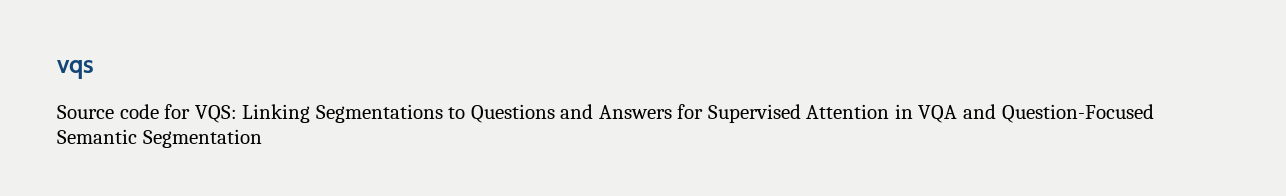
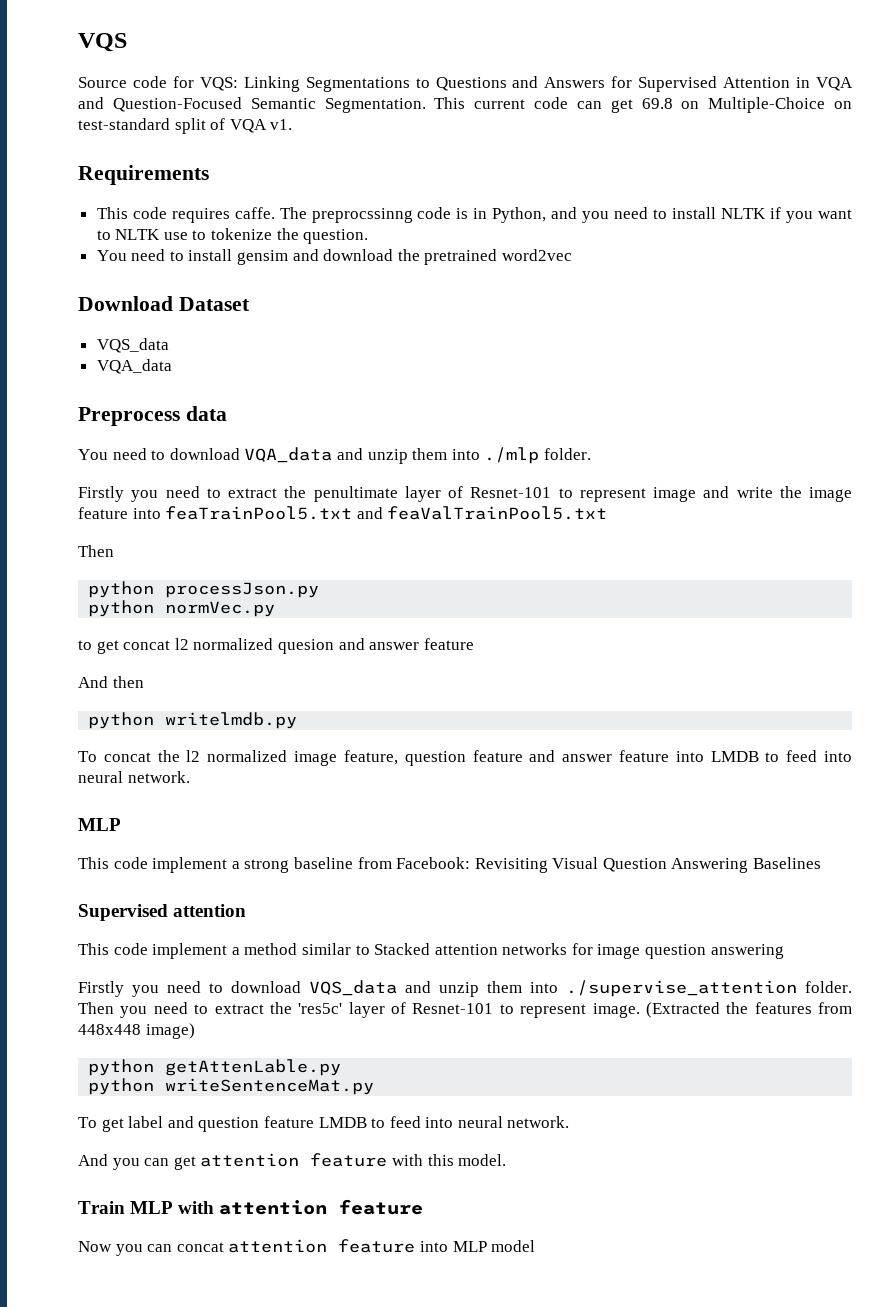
- vqs
+ VQS
- Source code for VQS: Linking Segmentations to Questions and Answers for Supervised Attention in VQA and Question-Focused Semantic Segmentation
+ Source code for VQS: Linking Segmentations to Questions and Answers for Supervised Attention in VQA and Question-Focused Semantic Segmentation. This current code can get 69.8 on Multiple-Choice on test-standard split of VQA v1.
+ Requirements
+ This code requires caffe. The preprocssinng code is in Python, and you need to install NLTK if you want to NLTK use to tokenize the question.
+ You need to install gensim and download the pretrained word2vec
+ Download Dataset
+ VQS_data
+ VQA_data
+ Preprocess data
+ You need to download VQA_data and unzip them into ./mlp folder.
+ Firstly you need to extract the penultimate layer of Resnet-101 to represent image and write the image feature into feaTrainPool5.txt and feaValTrainPool5.txt
+ Then
+ python processJson.py
+ python normVec.py
+ to get concat l2 normalized quesion and answer feature
+ And then
+ python writelmdb.py
+ To concat the l2 normalized image feature, question feature and answer feature into LMDB to feed into neural network.
+ MLP
+ This code implement a strong baseline from Facebook: Revisiting Visual Question Answering Baselines
+ Supervised attention
+ This code implement a method similar to Stacked attention networks for image question answering
+ Firstly you need to download VQS_data and unzip them into ./supervise_attention folder. Then you need to extract the 'res5c' layer of Resnet-101 to represent image. (Extracted the features from 448x448 image)
+ python getAttenLable.py
+ python writeSentenceMat.py
+ To get label and question feature LMDB to feed into neural network.
+ And you can get attention feature with this model.
+ Train MLP with attention feature
+ Now you can concat attention feature into MLP model

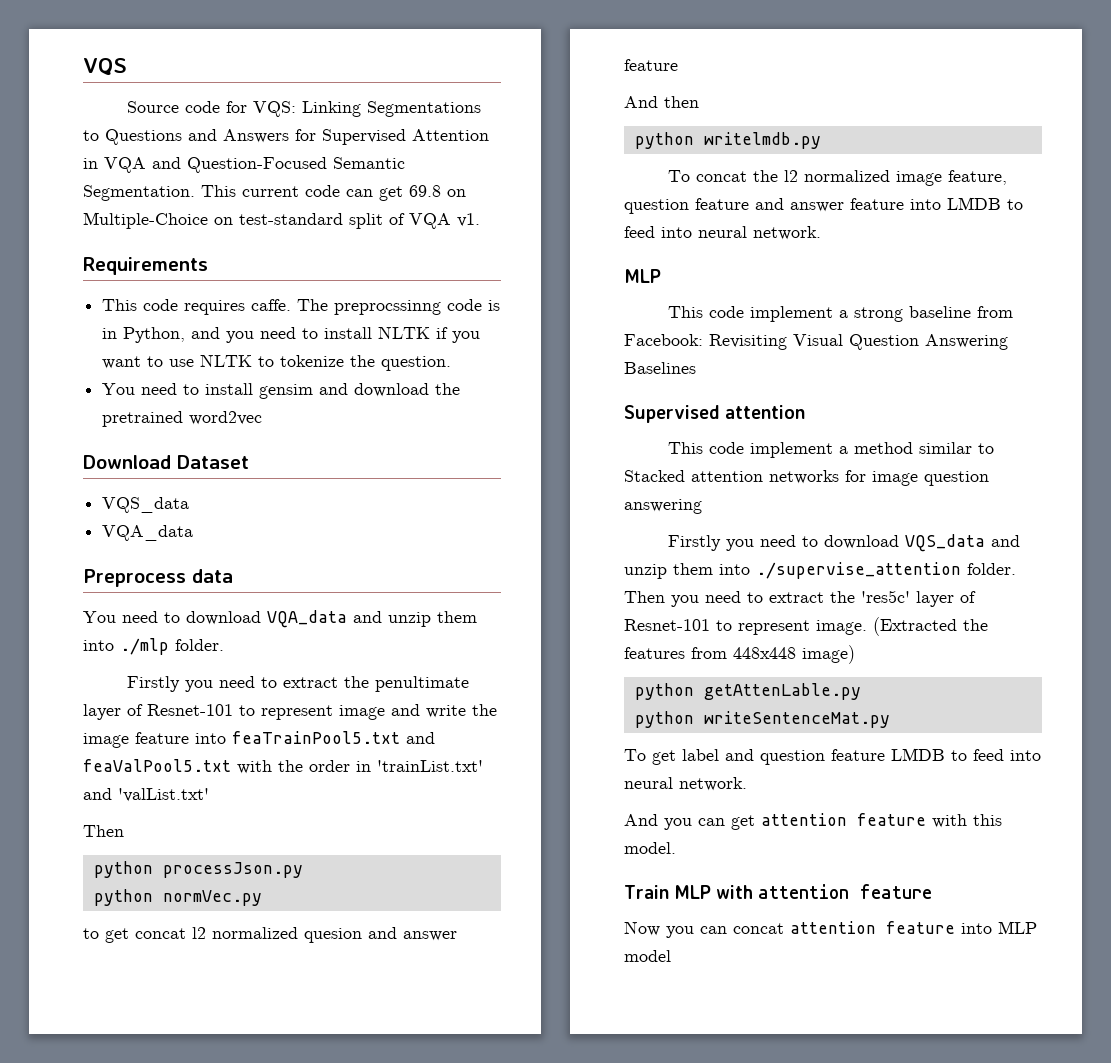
- The preprocssinng code is in Python, and you need to install NLTK if you want to NLTK use to tokenize the question.
+ The preprocssinng code is in Python, and you need to install NLTK if you want to use NLTK to tokenize the question.
- Firstly you need to extract the penultimate layer of Resnet-101 to represent image and write the image feature into feaTrainPool5.txt and feaValTrainPool5.txt
+ Firstly you need to extract the penultimate layer of Resnet-101 to represent image and write the image feature into feaTrainPool5.txt and feaValPool5.txt with the order in 'trainList.txt' and 'valList.txt'

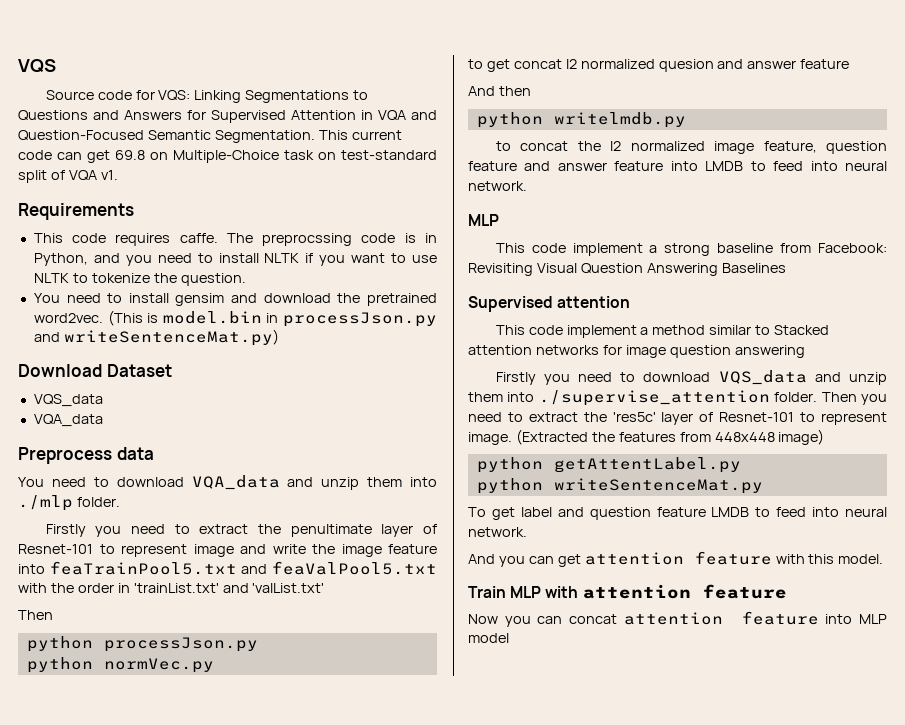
- This current code can get 69.8 on Multiple-Choice on test-standard split of VQA v1.
+ This current code can get 69.8 on Multiple-Choice task on test-standard split of VQA v1.
- The preprocssinng code is in Python, and you need to install NLTK if you want to use NLTK to tokenize the question.
+ The preprocssing code is in Python, and you need to install NLTK if you want to use NLTK to tokenize the question.
- You need to install gensim and download the pretrained word2vec
+ You need to install gensim and download the pretrained word2vec. (This is model.bin in processJson.py and writeSentenceMat.py)
- To concat the l2 normalized image feature, question feature and answer feature into LMDB to feed into neural network.
+ to concat the l2 normalized image feature, question feature and answer feature into LMDB to feed into neural network.
- python getAttenLable.py
+ python getAttentLabel.py

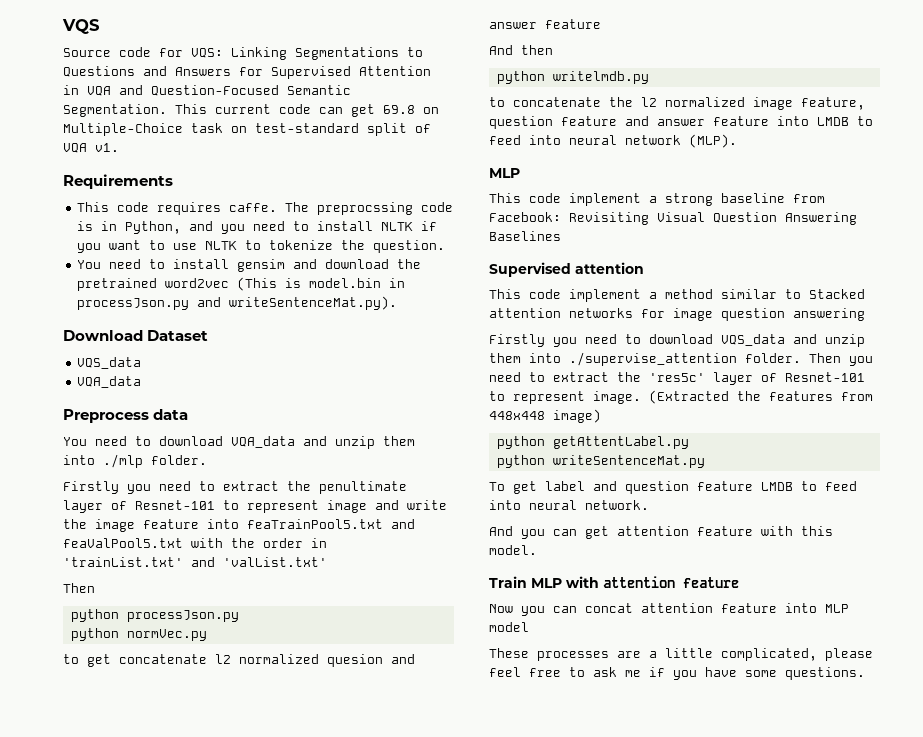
- You need to install gensim and download the pretrained word2vec. (This is model.bin in processJson.py and writeSentenceMat.py)
+ You need to install gensim and download the pretrained word2vec (This is model.bin in processJson.py and writeSentenceMat.py).
- to get concat l2 normalized quesion and answer feature
+ to get concatenate l2 normalized quesion and answer feature
- to concat the l2 normalized image feature, question feature and answer feature into LMDB to feed into neural network.
+ to concatenate the l2 normalized image feature, question feature and answer feature into LMDB to feed into neural network (MLP).
+ These processes are a little complicated, please feel free to ask me if you have some questions.

